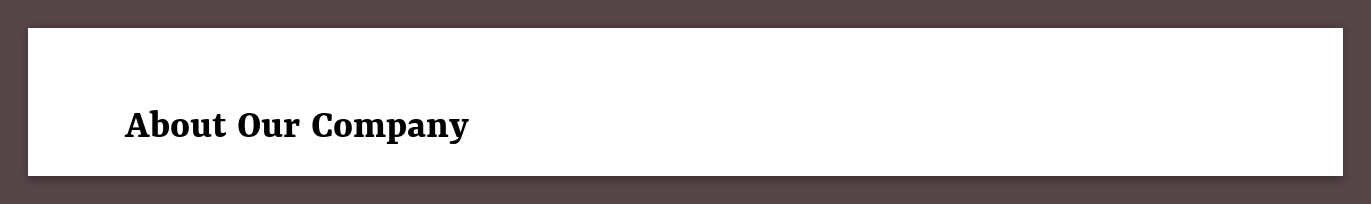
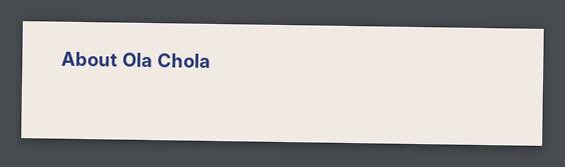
- About Our Company
+ About Ola Chola

